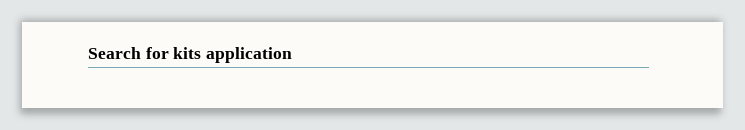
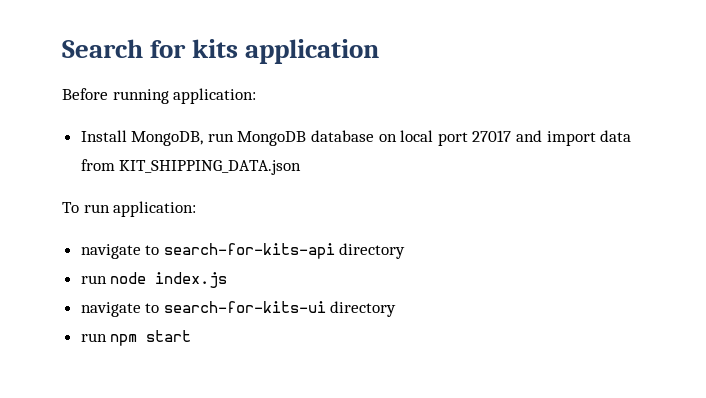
+ Before running application:
+ Install MongoDB, run MongoDB database on local port 27017 and import data from KIT_SHIPPING_DATA.json
+ To run application:
+ navigate to search-for-kits-api directory
+ run node index.js
+ navigate to search-for-kits-ui directory
+ run npm start

